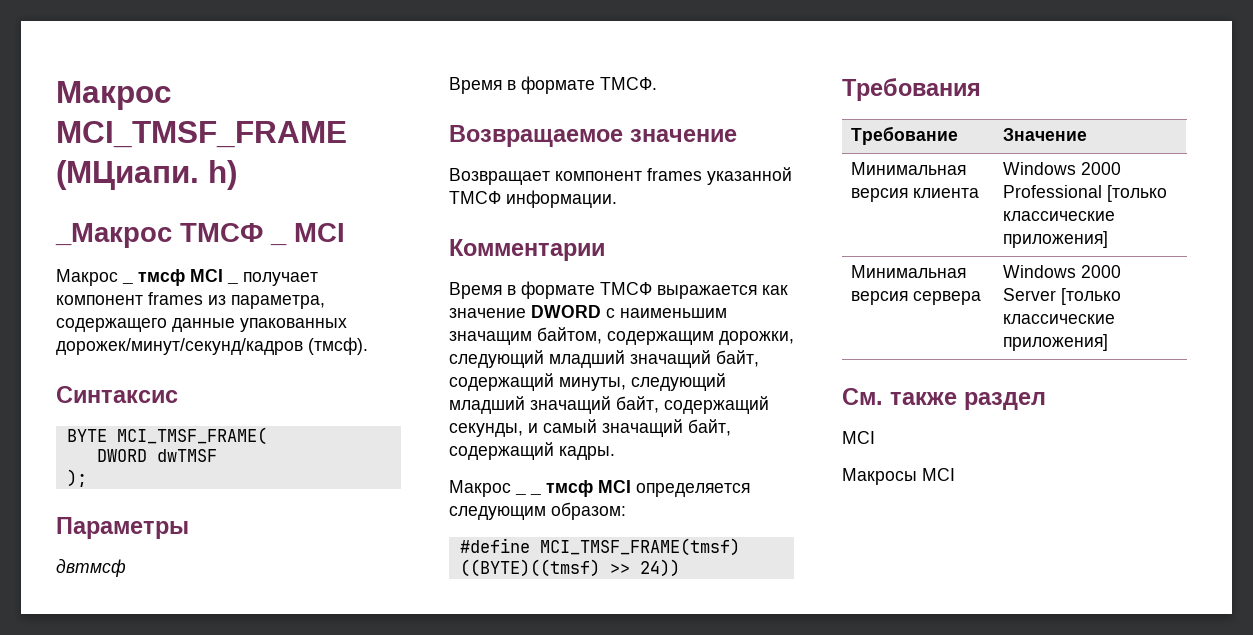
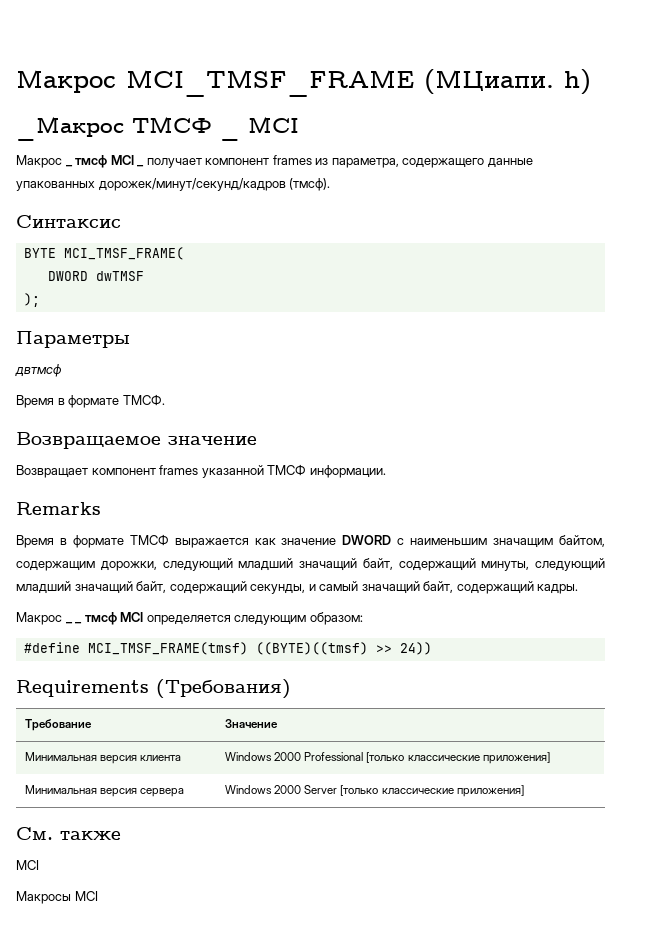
- Комментарии
+ Remarks
- Требования
+ Requirements (Требования)
- См. также раздел
+ См. также

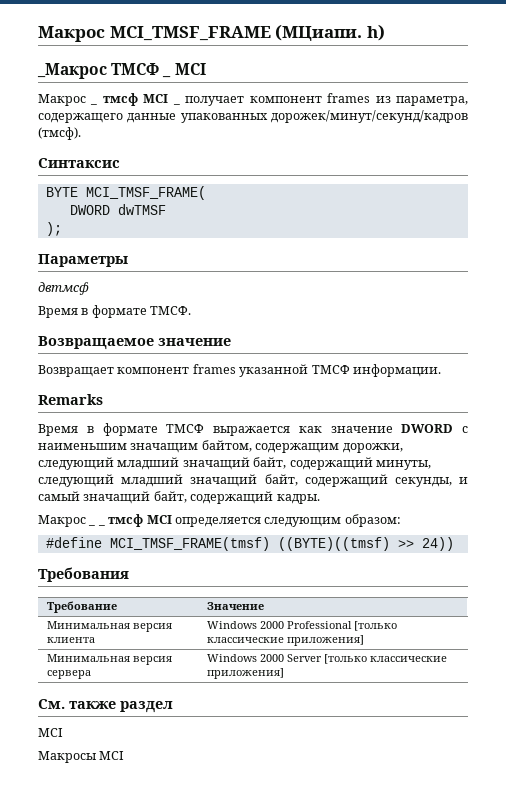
- Requirements (Требования)
+ Требования
- См. также
+ См. также раздел

